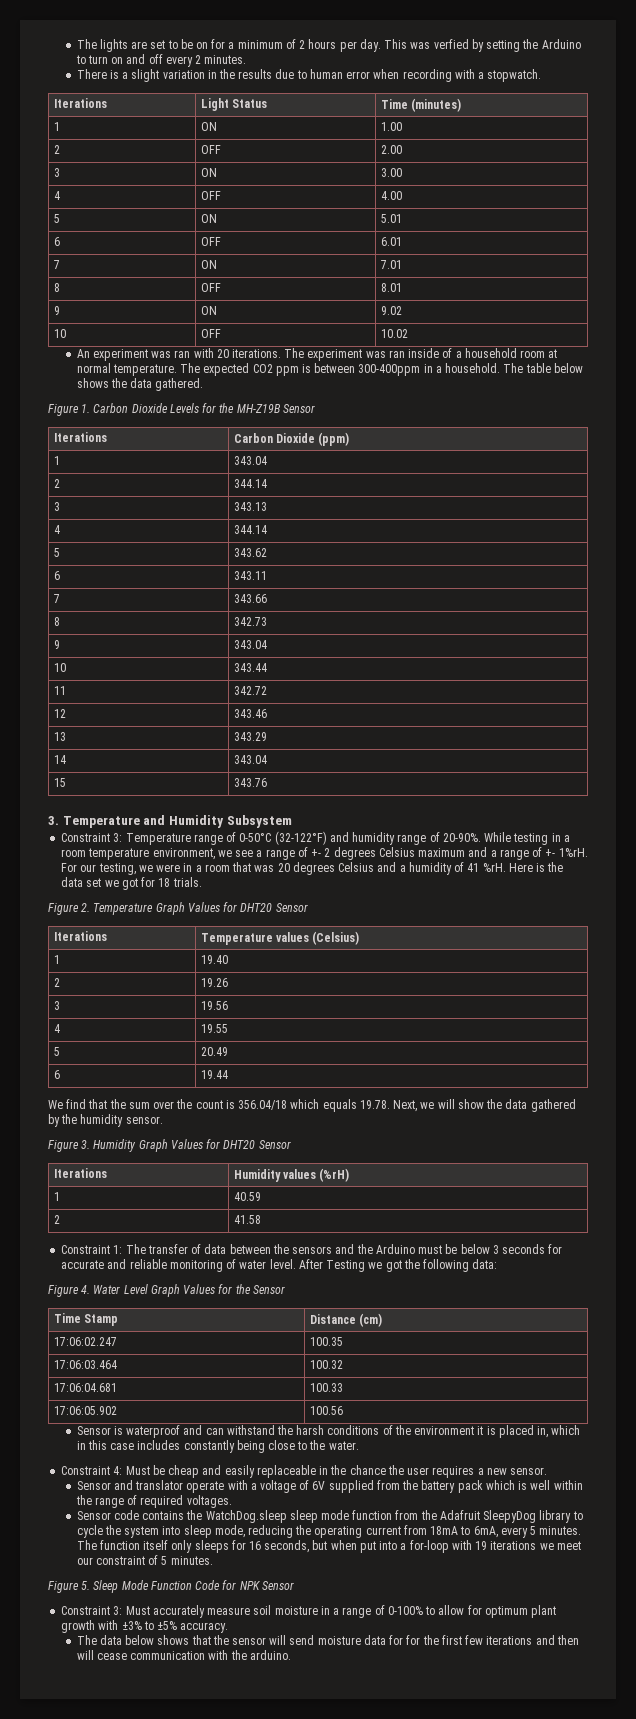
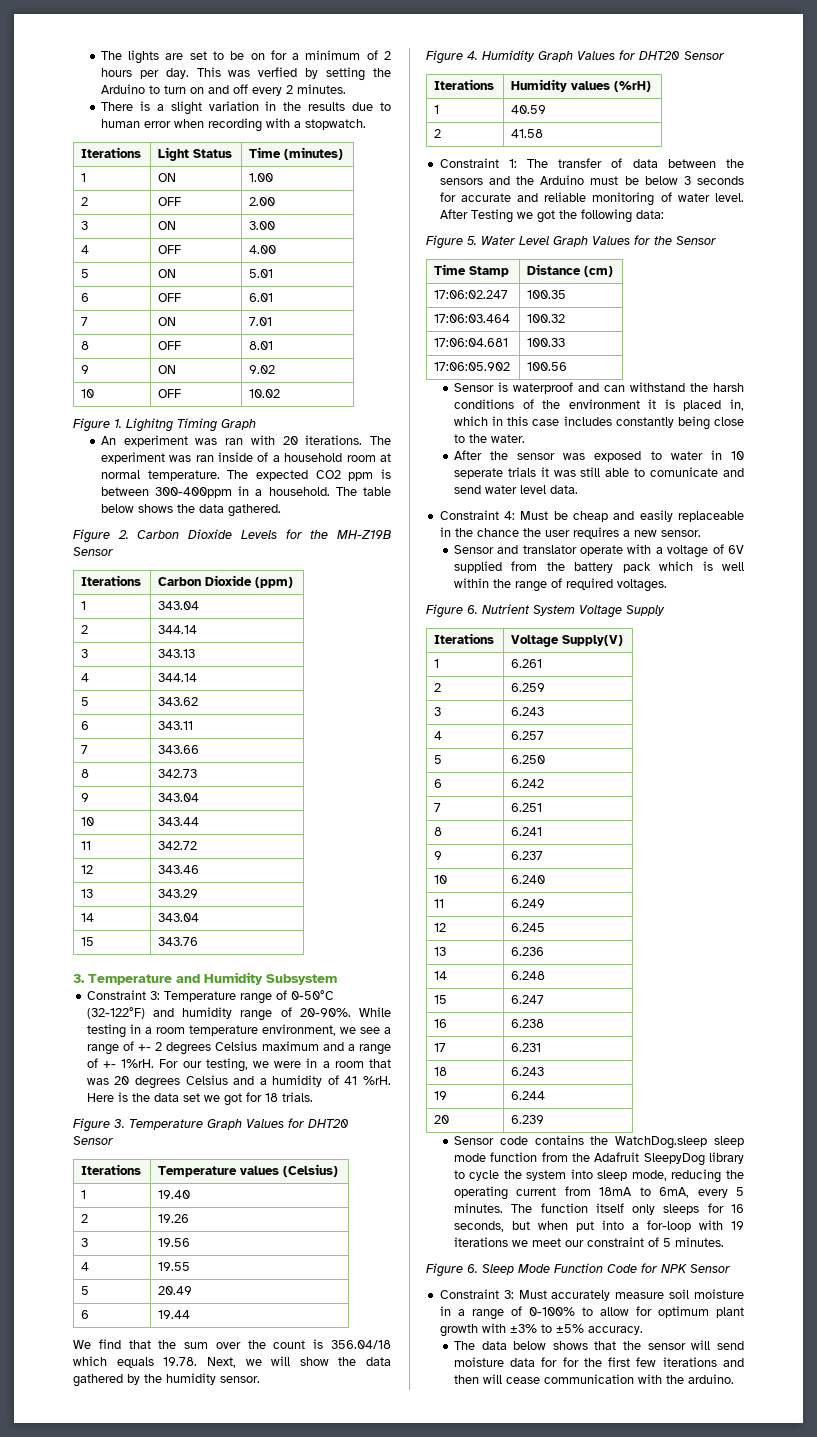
+ Figure 1. Lighitng Timing Graph
- Figure 1. Carbon Dioxide Levels for the MH-Z19B Sensor
+ Figure 2. Carbon Dioxide Levels for the MH-Z19B Sensor
- Figure 2. Temperature Graph Values for DHT20 Sensor
+ Figure 3. Temperature Graph Values for DHT20 Sensor
- Figure 3. Humidity Graph Values for DHT20 Sensor
+ Figure 4. Humidity Graph Values for DHT20 Sensor
- Figure 4. Water Level Graph Values for the Sensor
+ Figure 5. Water Level Graph Values for the Sensor
+ After the sensor was exposed to water in 10 seperate trials it was still able to comunicate and send water level data.
+ Figure 6. Nutrient System Voltage Supply
+ Iterations | Voltage Supply(V)
+ 1 | 6.261
+ 2 | 6.259
+ 3 | 6.243
+ 4 | 6.257
+ 5 | 6.250
+ 6 | 6.242
+ 7 | 6.251
+ 8 | 6.241
+ 9 | 6.237
+ 10 | 6.240
+ 11 | 6.249
+ 12 | 6.245
+ 13 | 6.236
+ 14 | 6.248
+ 15 | 6.247
+ 16 | 6.238
+ 17 | 6.231
+ 18 | 6.243
+ 19 | 6.244
+ 20 | 6.239
- Figure 5. Sleep Mode Function Code for NPK Sensor
+ Figure 6. Sleep Mode Function Code for NPK Sensor

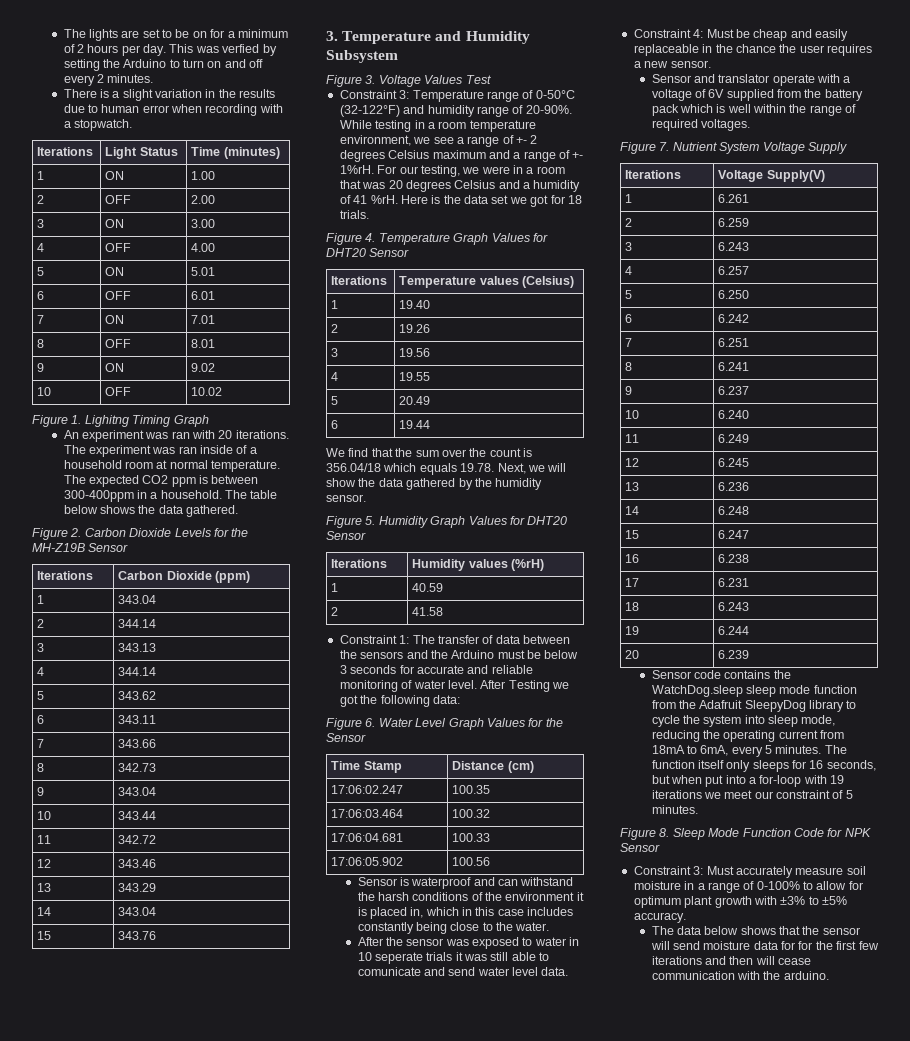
+ Figure 3. Voltage Values Test
- Figure 3. Temperature Graph Values for DHT20 Sensor
+ Figure 4. Temperature Graph Values for DHT20 Sensor
- Figure 4. Humidity Graph Values for DHT20 Sensor
+ Figure 5. Humidity Graph Values for DHT20 Sensor
- Figure 5. Water Level Graph Values for the Sensor
+ Figure 6. Water Level Graph Values for the Sensor
- Figure 6. Nutrient System Voltage Supply
+ Figure 7. Nutrient System Voltage Supply
- Figure 6. Sleep Mode Function Code for NPK Sensor
+ Figure 8. Sleep Mode Function Code for NPK Sensor

